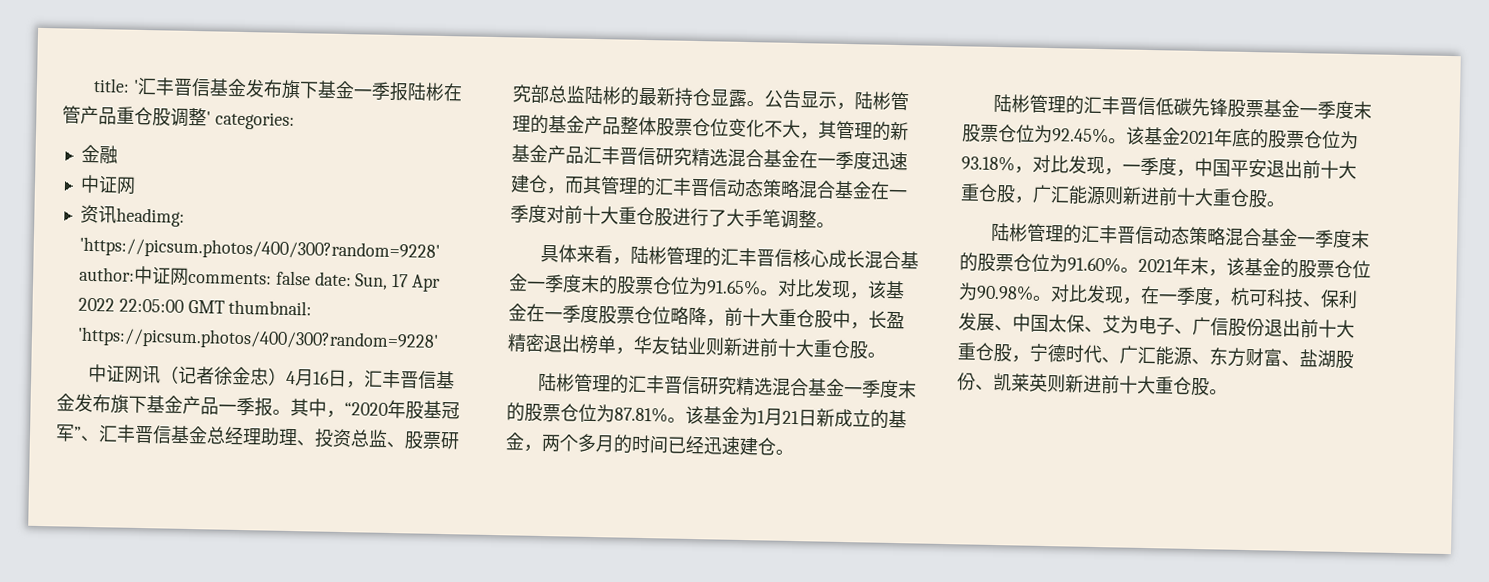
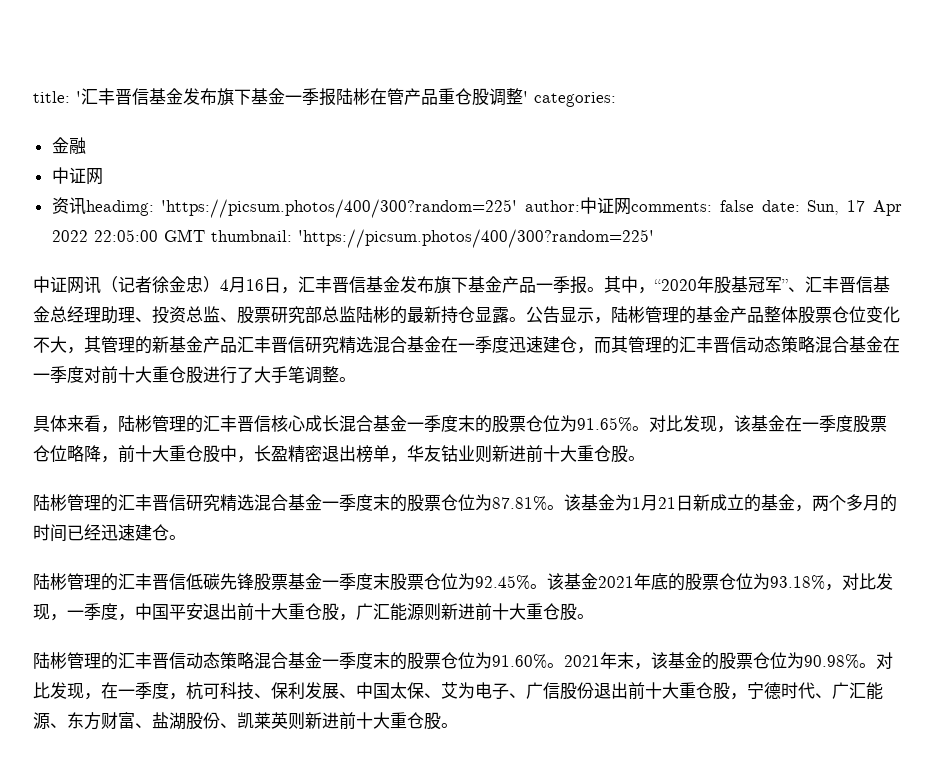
- 资讯headimg: 'https://picsum.photos/400/300?random=9228' author:中证网comments: false date: Sun, 17 Apr 2022 22:05:00 GMT thumbnail: 'https://picsum.photos/400/300?random=9228'
+ 资讯headimg: 'https://picsum.photos/400/300?random=225' author:中证网comments: false date: Sun, 17 Apr 2022 22:05:00 GMT thumbnail: 'https://picsum.photos/400/300?random=225'

